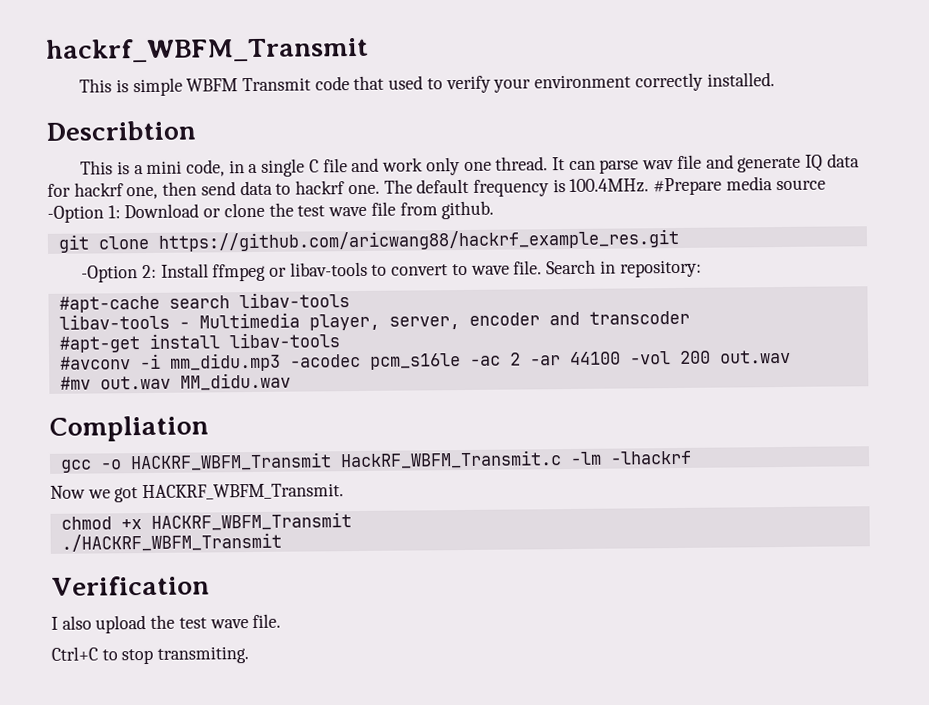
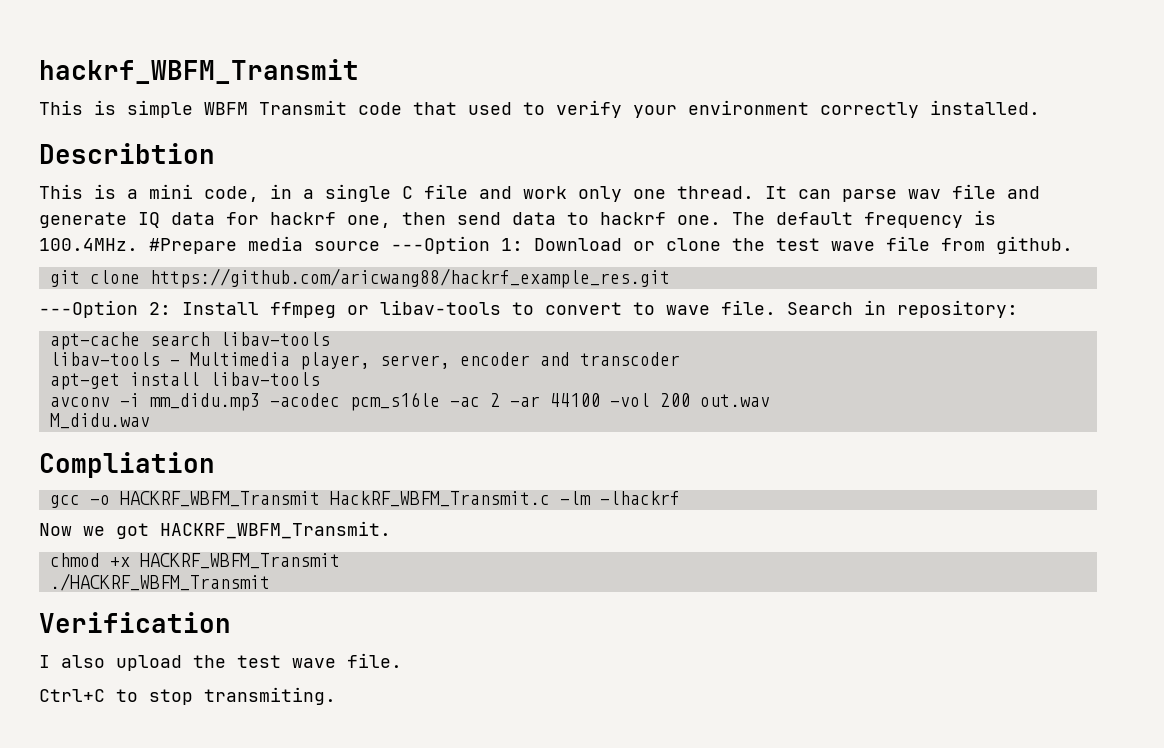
- The default frequency is 100.4MHz. #Prepare media source -Option 1: Download or clone the test wave file from github.
+ The default frequency is 100.4MHz. #Prepare media source ---Option 1: Download or clone the test wave file from github.
- -Option 2: Install ffmpeg or libav-tools to convert to wave file.
+ ---Option 2: Install ffmpeg or libav-tools to convert to wave file.
- #apt-cache search libav-tools
+ apt-cache search libav-tools
- #apt-get install libav-tools
+ apt-get install libav-tools
- #avconv -i mm_didu.mp3 -acodec pcm_s16le -ac 2 -ar 44100 -vol 200 out.wav
+ avconv -i mm_didu.mp3 -acodec pcm_s16le -ac 2 -ar 44100 -vol 200 out.wav
- #mv out.wav MM_didu.wav
+ M_didu.wav

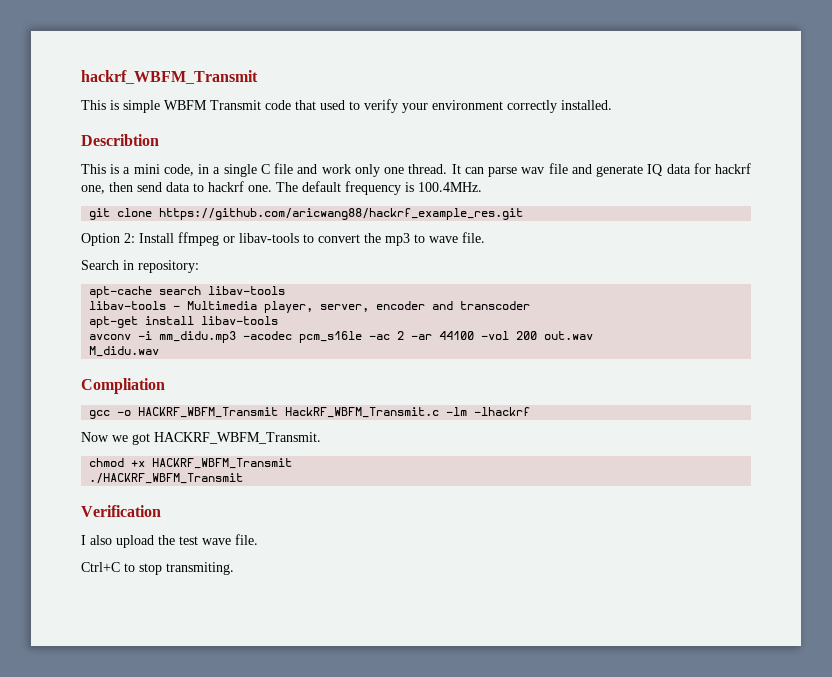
- The default frequency is 100.4MHz. #Prepare media source ---Option 1: Download or clone the test wave file from github.
+ The default frequency is 100.4MHz.
- ---Option 2: Install ffmpeg or libav-tools to convert to wave file. Search in repository:
+ Option 2: Install ffmpeg or libav-tools to convert the mp3 to wave file.
+ Search in repository:

